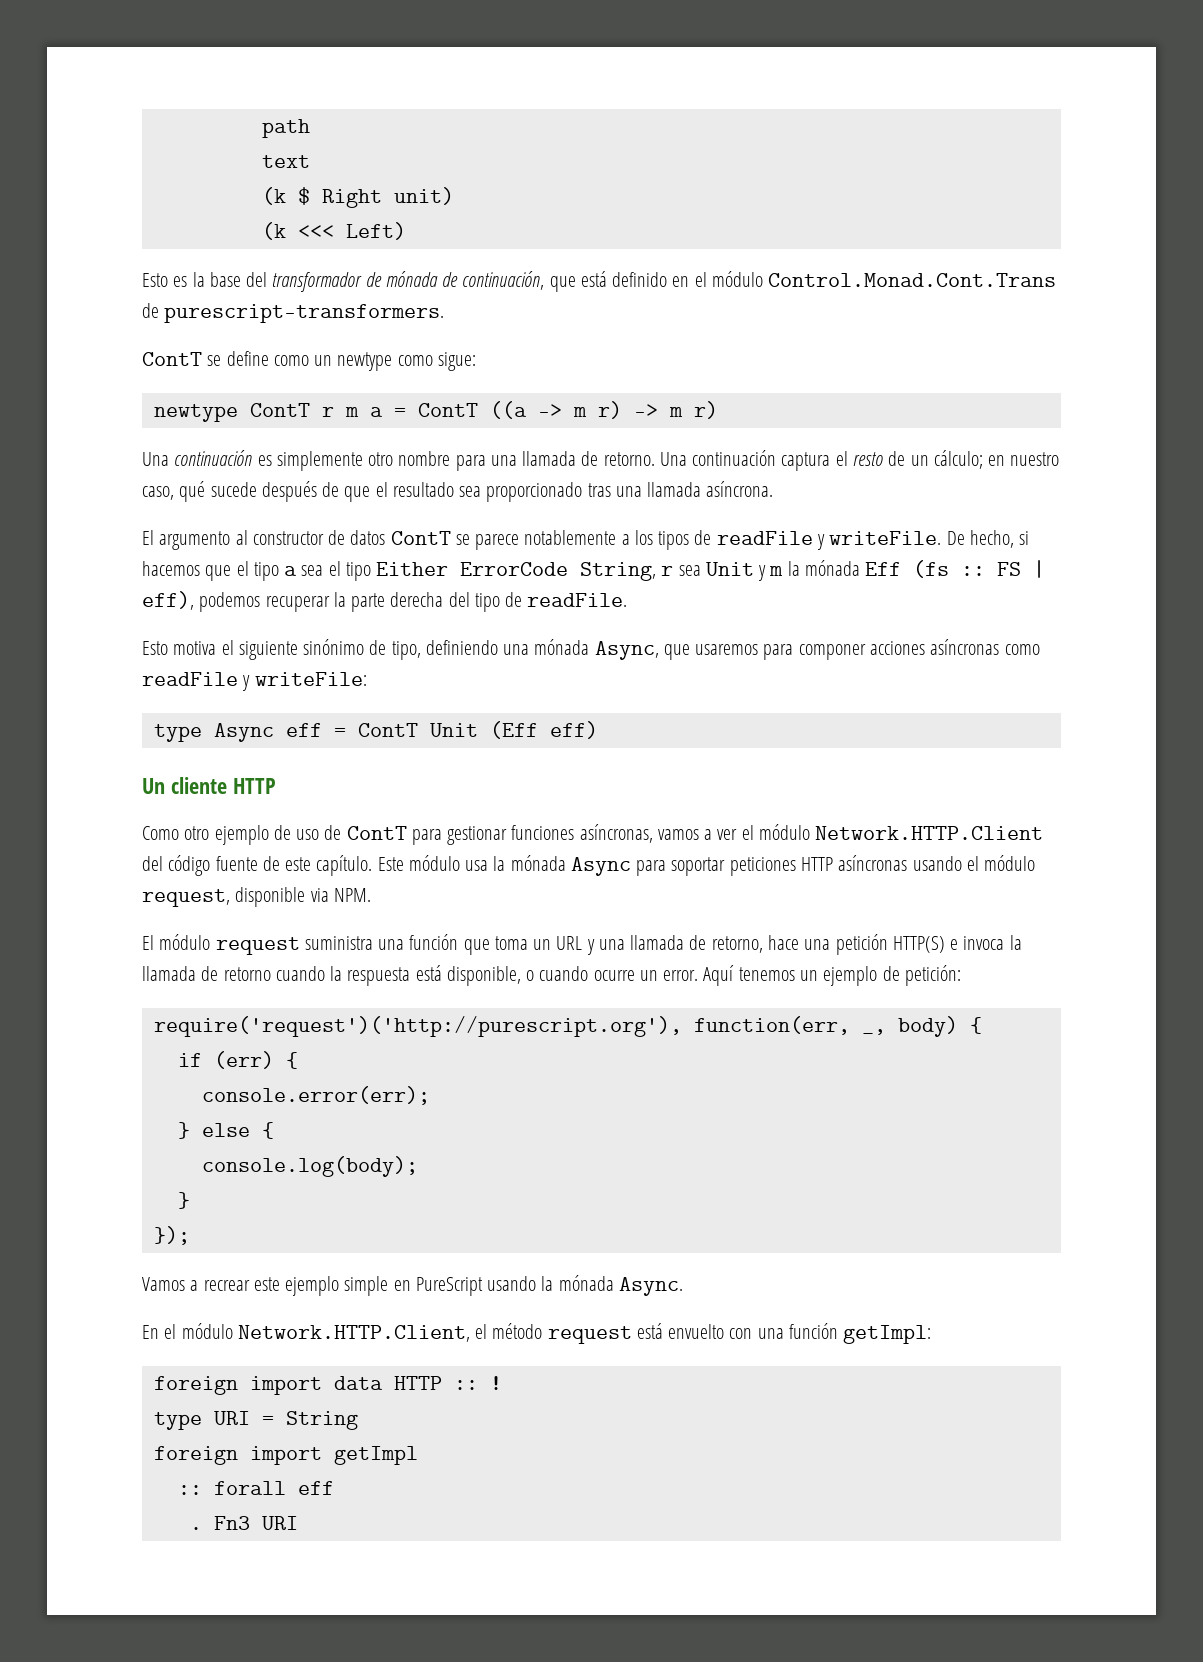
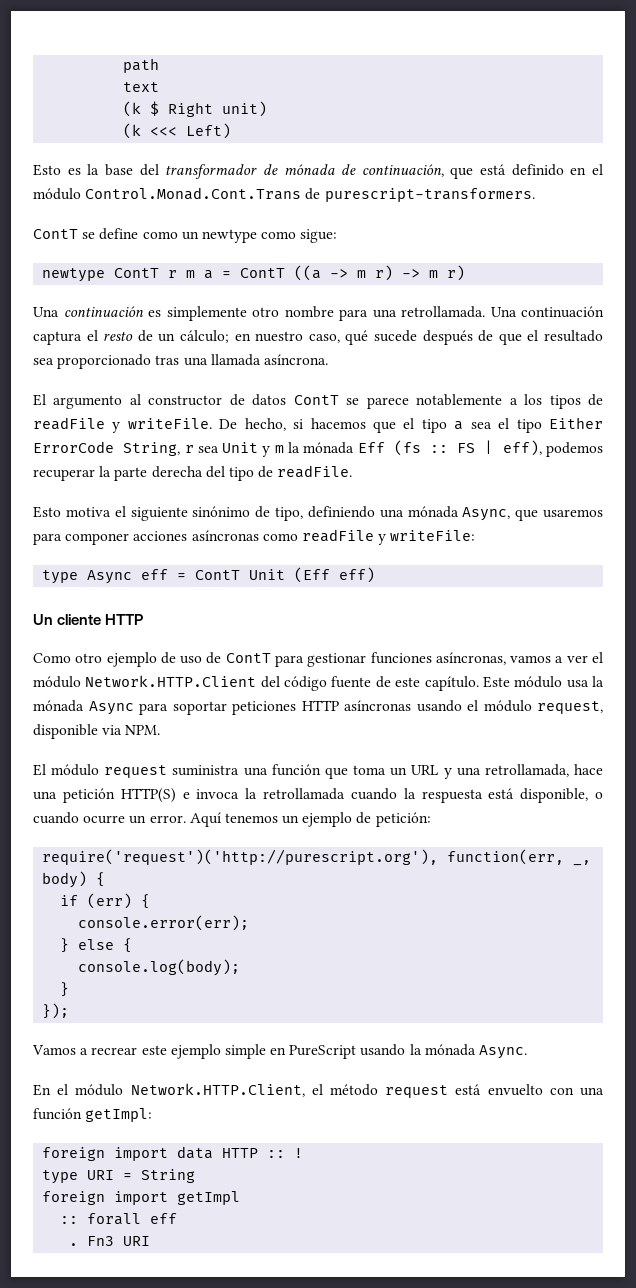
- Una continuación es simplemente otro nombre para una llamada de retorno.
+ Una continuación es simplemente otro nombre para una retrollamada.
- El módulo request suministra una función que toma un URL y una llamada de retorno, hace una petición HTTP(S) e invoca la llamada de retorno cuando la respuesta está disponible, o cuando ocurre un error.
+ El módulo request suministra una función que toma un URL y una retrollamada, hace una petición HTTP(S) e invoca la retrollamada cuando la respuesta está disponible, o cuando ocurre un error.

